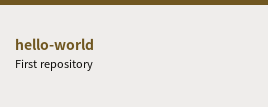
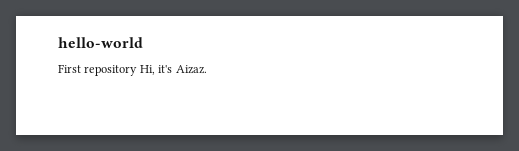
- First repository
+ First repository Hi, it's Aizaz.

